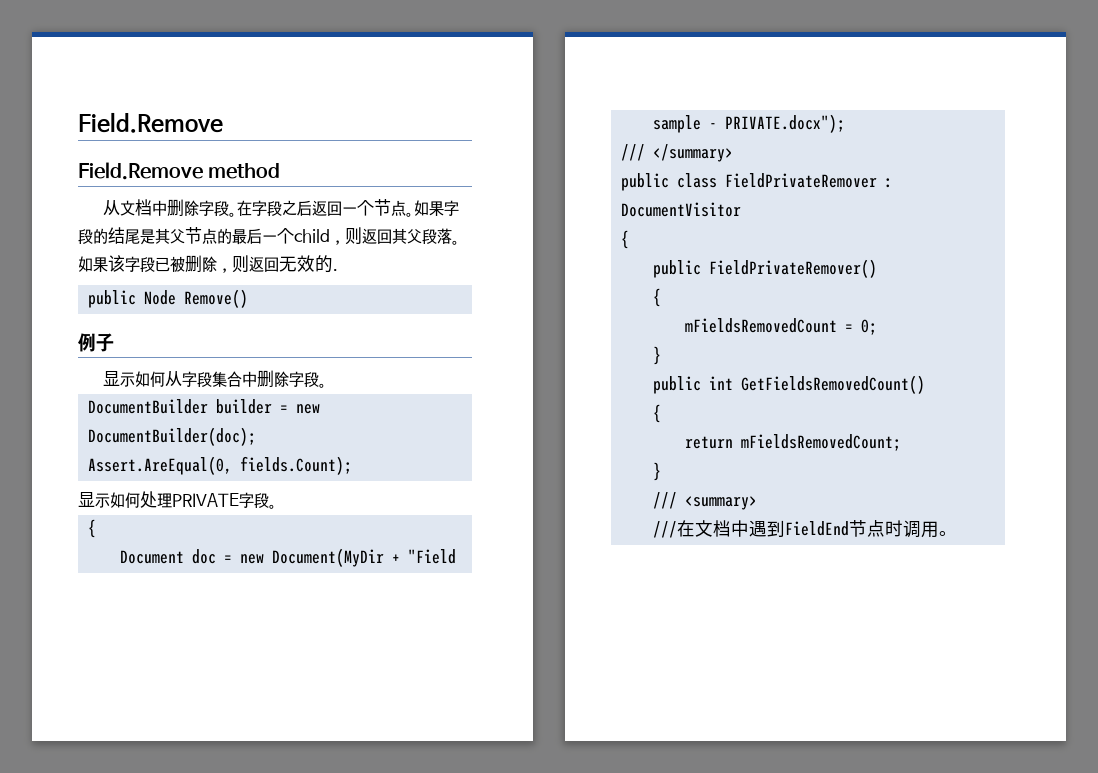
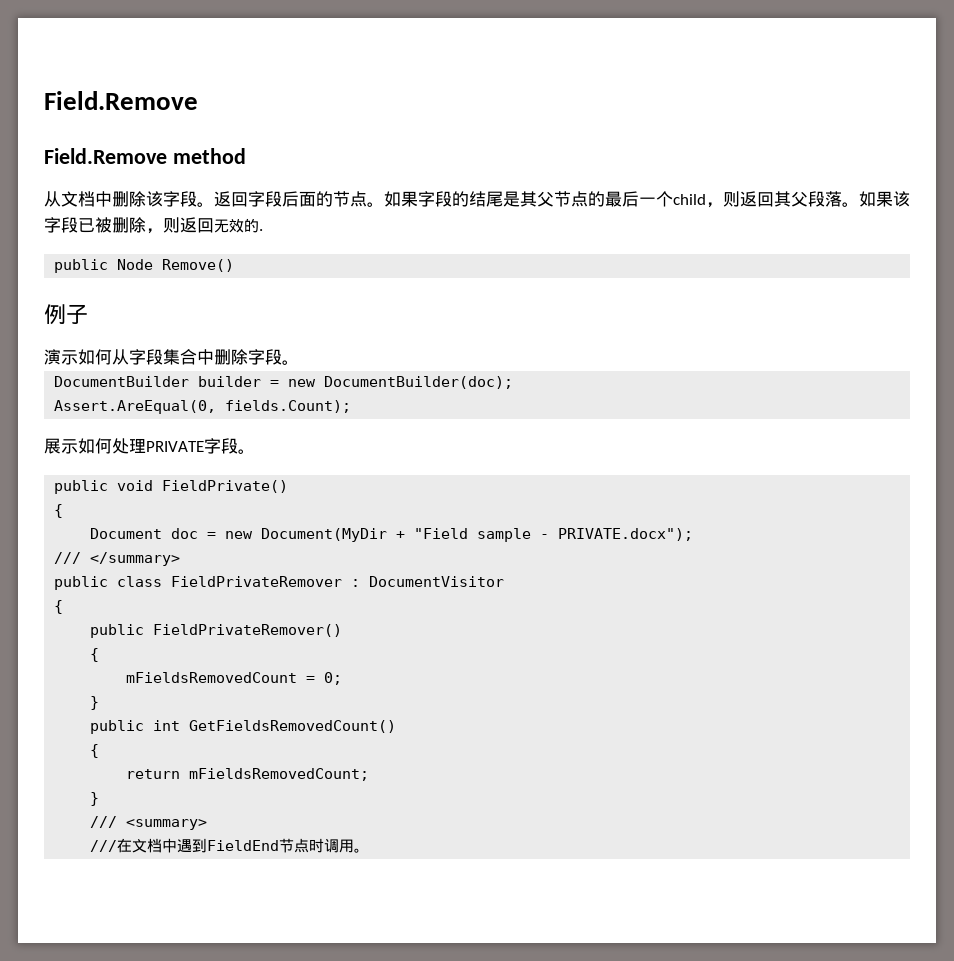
- 从文档中删除字段。在字段之后返回一个节点。
+ 从文档中删除该字段。返回字段后面的节点。
- 显示如何从字段集合中删除字段。
+ 演示如何从字段集合中删除字段。
- 显示如何处理PRIVATE字段。
+ 展示如何处理PRIVATE字段。
+ public void FieldPrivate()

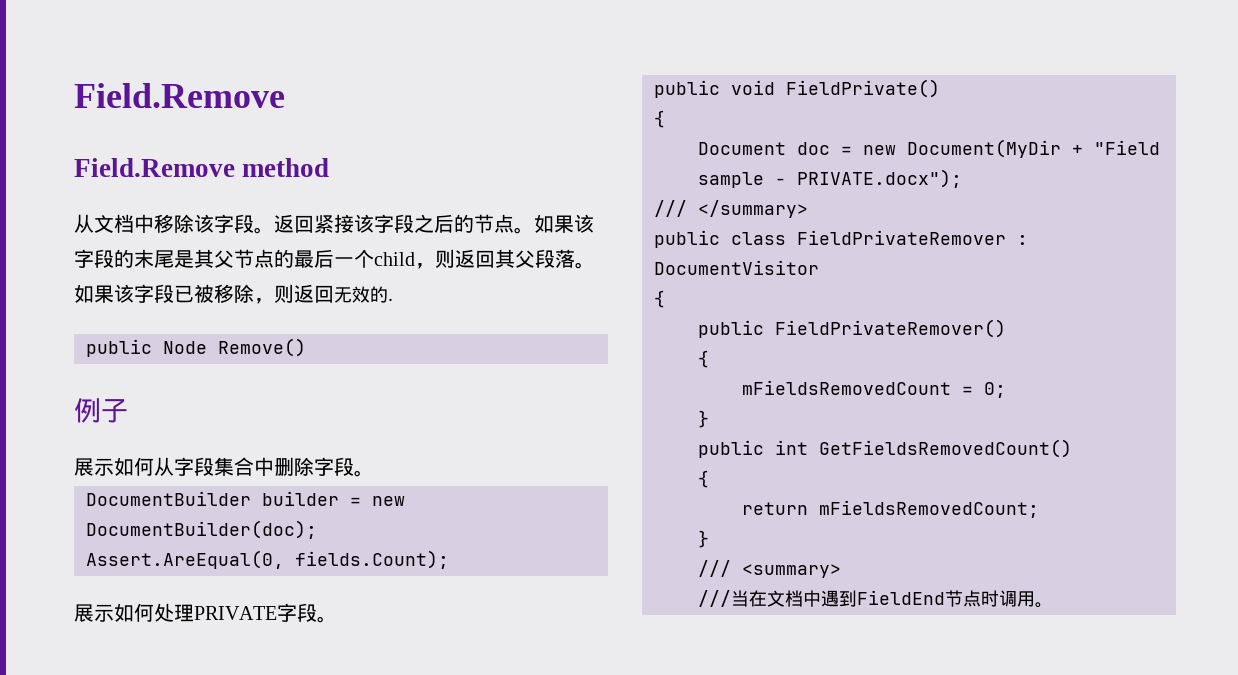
- 从文档中删除该字段。
+ 从文档中移除该字段。
- 返回字段后面的节点。
+ 返回紧接该字段之后的节点。
- 如果字段的结尾是其父节点的最后一个child，则返回其父段落。
+ 如果该字段的末尾是其父节点的最后一个child，则返回其父段落。
- 如果该字段已被删除，则返回无效的.
+ 如果该字段已被移除，则返回无效的.
- 演示如何从字段集合中删除字段。
+ 展示如何从字段集合中删除字段。
- ///在文档中遇到FieldEnd节点时调用。
+ ///当在文档中遇到FieldEnd节点时调用。

